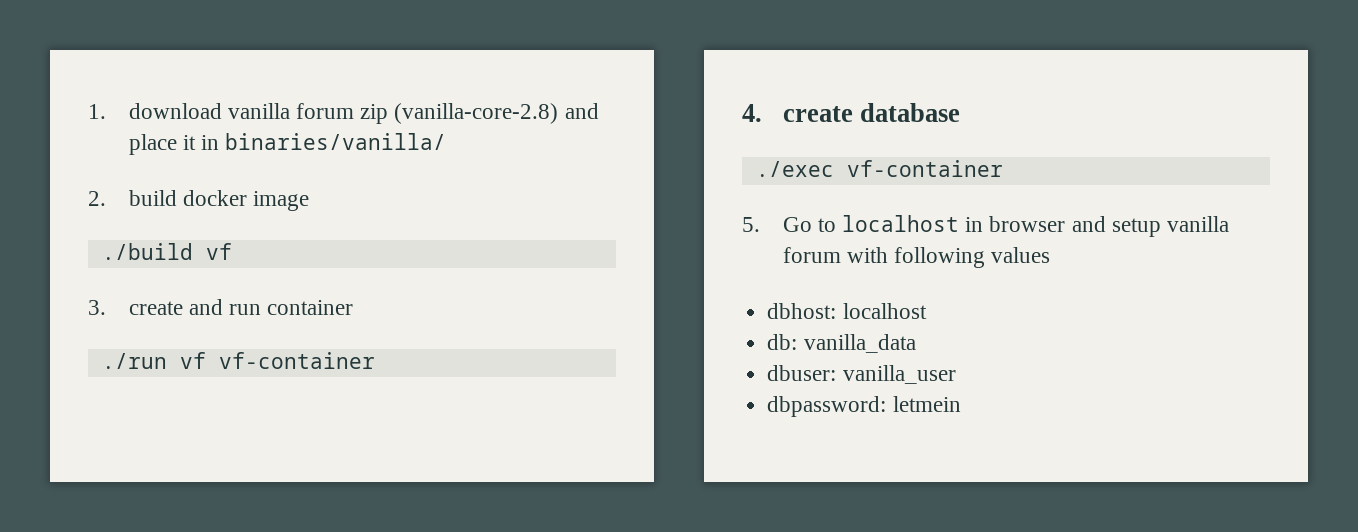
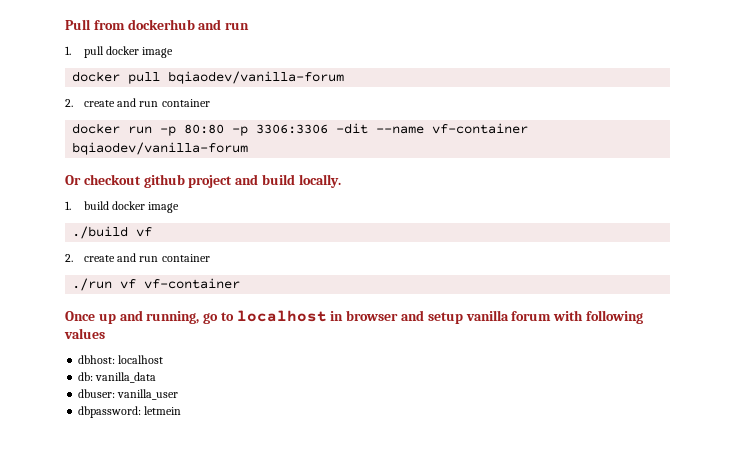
- 1. download vanilla forum zip (vanilla-core-2.8) and place it in binaries/vanilla/
- 2. build docker image
+ Pull from dockerhub and run
+ 1. pull docker image
+ docker pull bqiaodev/vanilla-forum
+ 2. create and run container
+ docker run -p 80:80 -p 3306:3306 -dit --name vf-container bqiaodev/vanilla-forum
+ Or checkout github project and build locally.
+ 1. build docker image
  ./build vf
- 3. create and run container
+ 2. create and run container
- 4. create database
- ./exec vf-container
- 5. Go to localhost in browser and setup vanilla forum with following values
+ Once up and running, go to localhost in browser and setup vanilla forum with following values

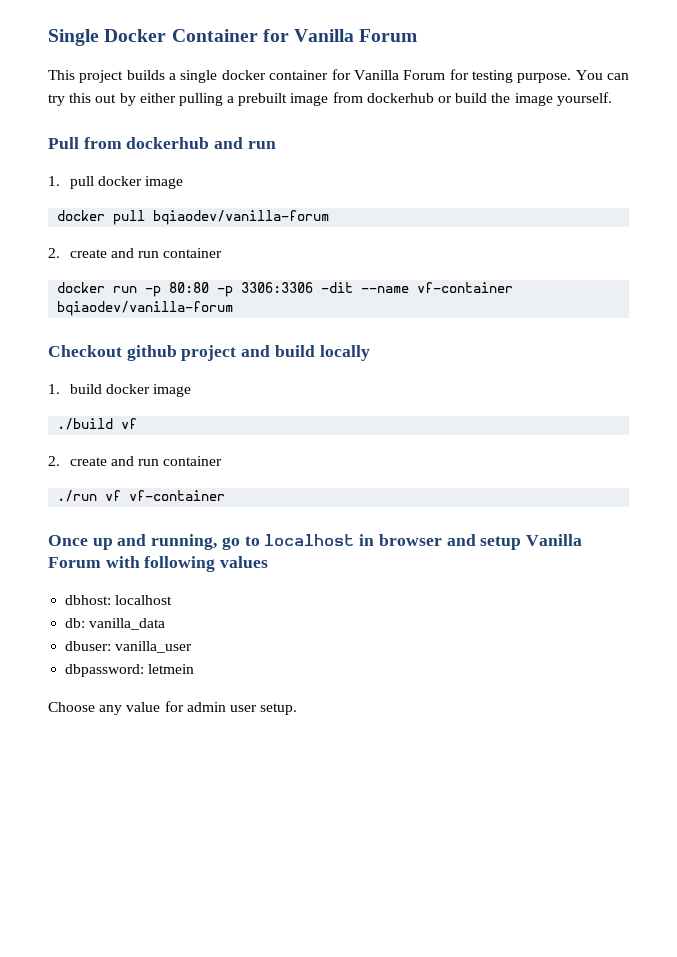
+ Single Docker Container for Vanilla Forum
+ This project builds a single docker container for Vanilla Forum for testing purpose. You can try this out by either pulling a prebuilt image from dockerhub or build the image yourself.
- Or checkout github project and build locally.
+ Checkout github project and build locally
- Once up and running, go to localhost in browser and setup vanilla forum with following values
+ Once up and running, go to localhost in browser and setup Vanilla Forum with following values
+ Choose any value for admin user setup.

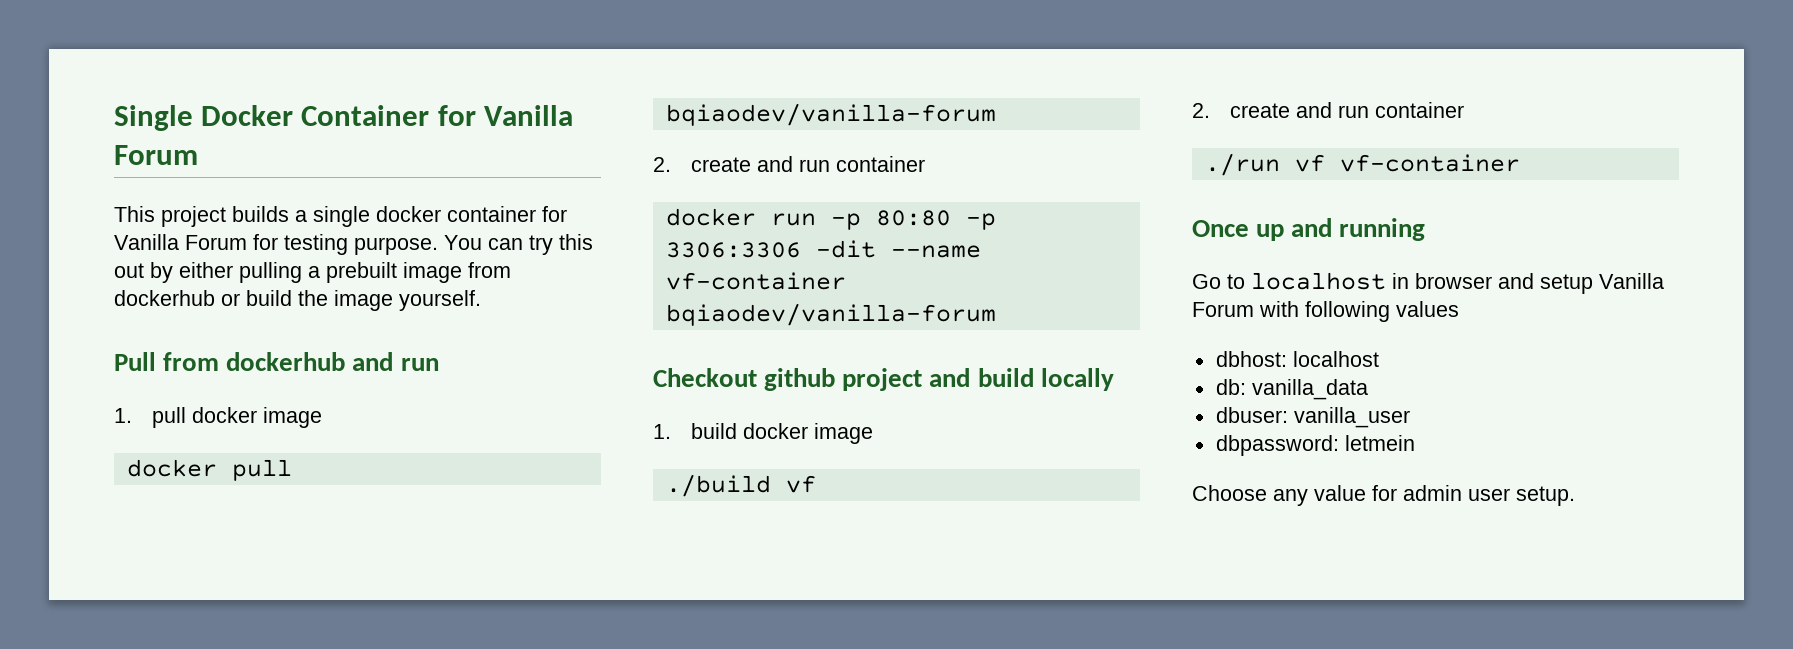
- Once up and running, go to localhost in browser and setup Vanilla Forum with following values
+ Once up and running
+ Go to localhost in browser and setup Vanilla Forum with following values

